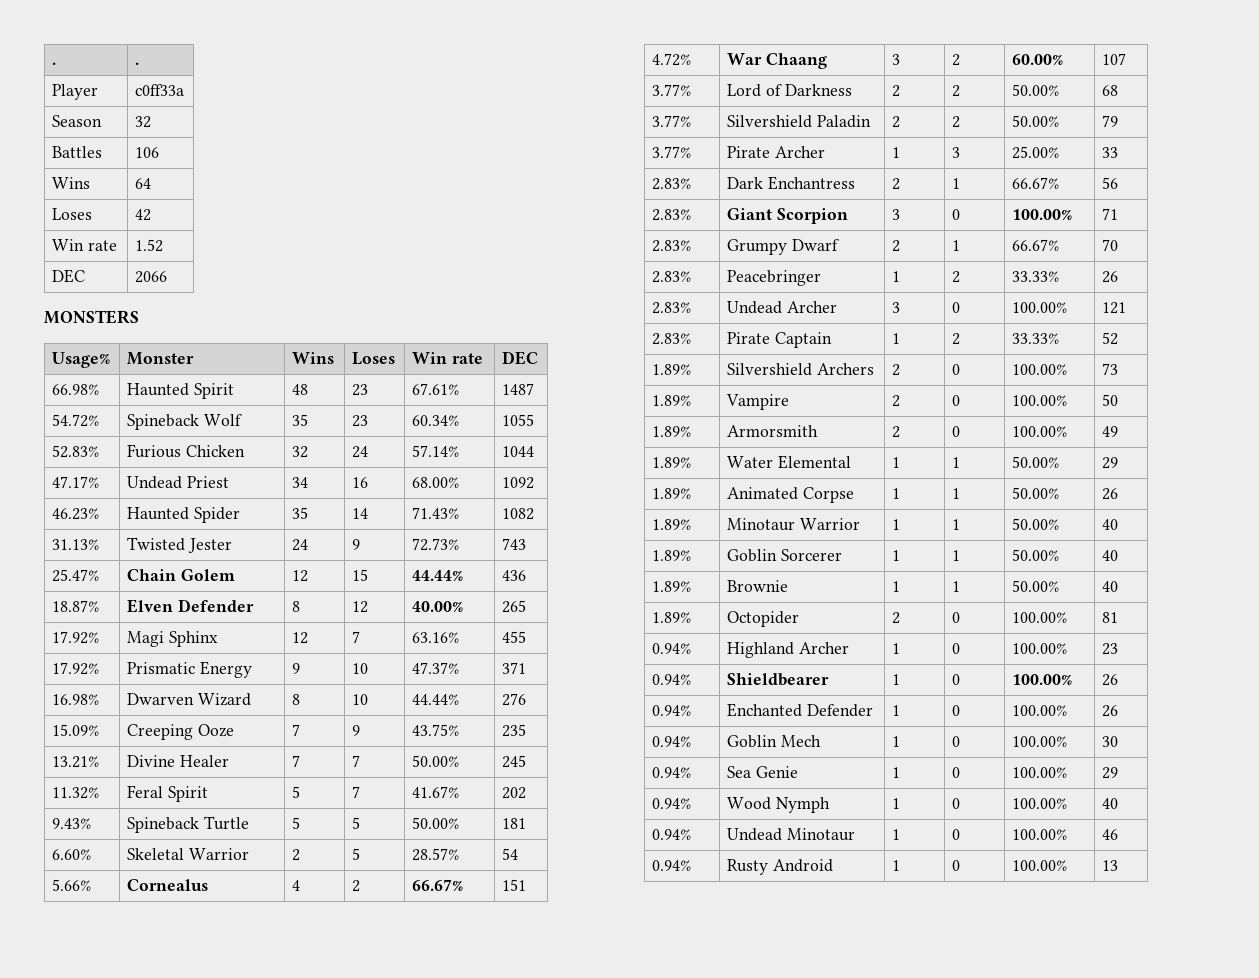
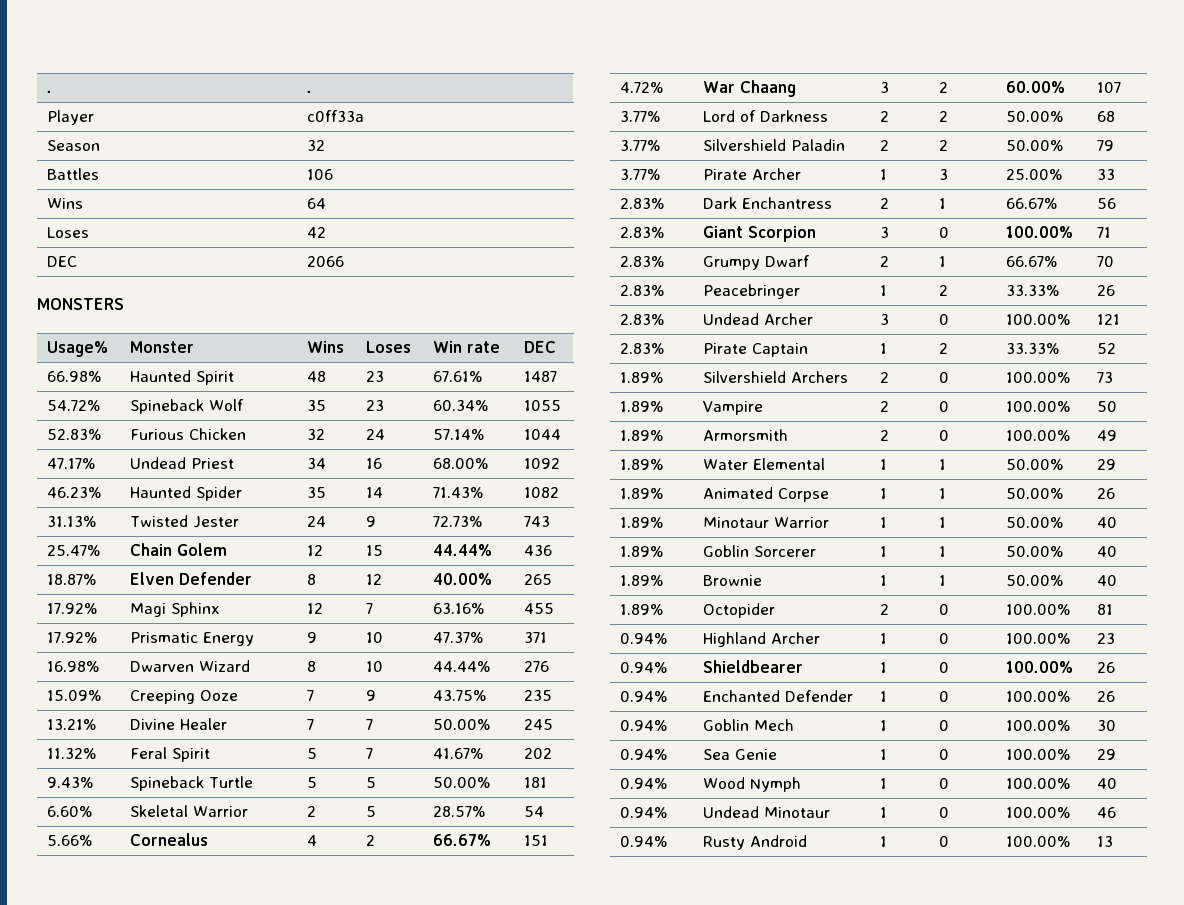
- Win rate | 1.52

